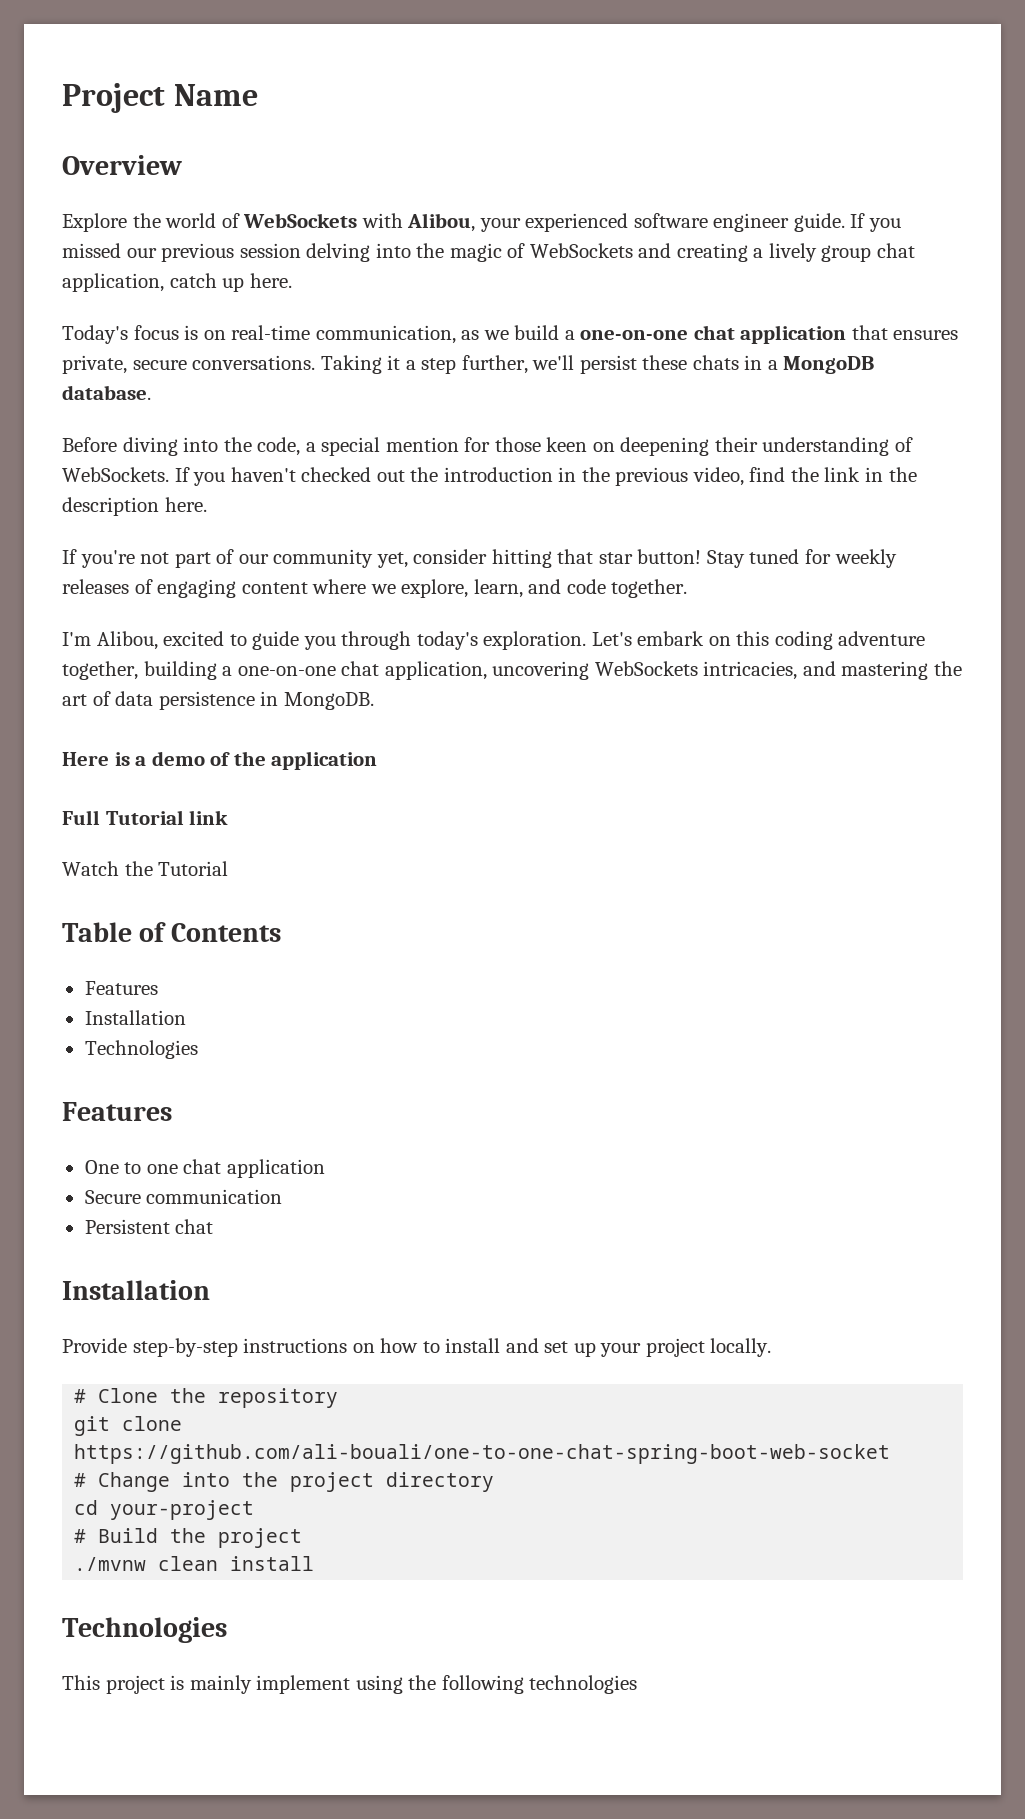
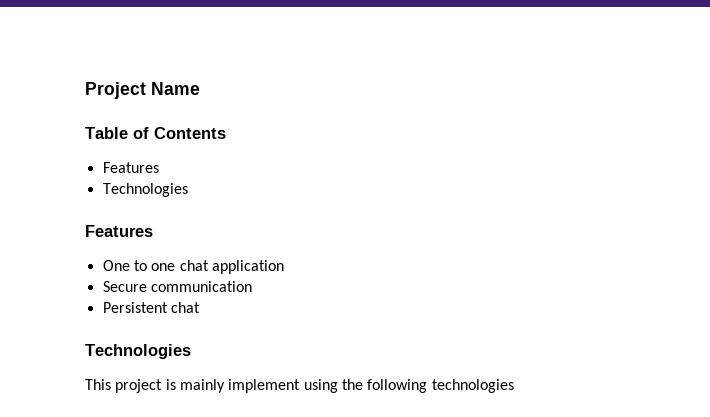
- Overview
- Explore the world of WebSockets with Alibou, your experienced software engineer guide. If you missed our previous session delving into the magic of WebSockets and creating a lively group chat application, catch up here.
- Today's focus is on real-time communication, as we build a one-on-one chat application that ensures private, secure conversations. Taking it a step further, we'll persist these chats in a MongoDB database.
- Before diving into the code, a special mention for those keen on deepening their understanding of WebSockets. If you haven't checked out the introduction in the previous video, find the link in the description here.
- If you're not part of our community yet, consider hitting that star button! Stay tuned for weekly releases of engaging content where we explore, learn, and code together.
- I'm Alibou, excited to guide you through today's exploration. Let's embark on this coding adventure together, building a one-on-one chat application, uncovering WebSockets intricacies, and mastering the art of data persistence in MongoDB.
- Here is a demo of the application
- Full Tutorial link
- Watch the Tutorial
  Table of Contents
  Features
- Installation
  Persistent chat
- Installation
- Provide step-by-step instructions on how to install and set up your project locally.
- # Clone the repository
- git clone https://github.com/ali-bouali/one-to-one-chat-spring-boot-web-socket
- # Change into the project directory
- cd your-project
- # Build the project
- ./mvnw clean install

